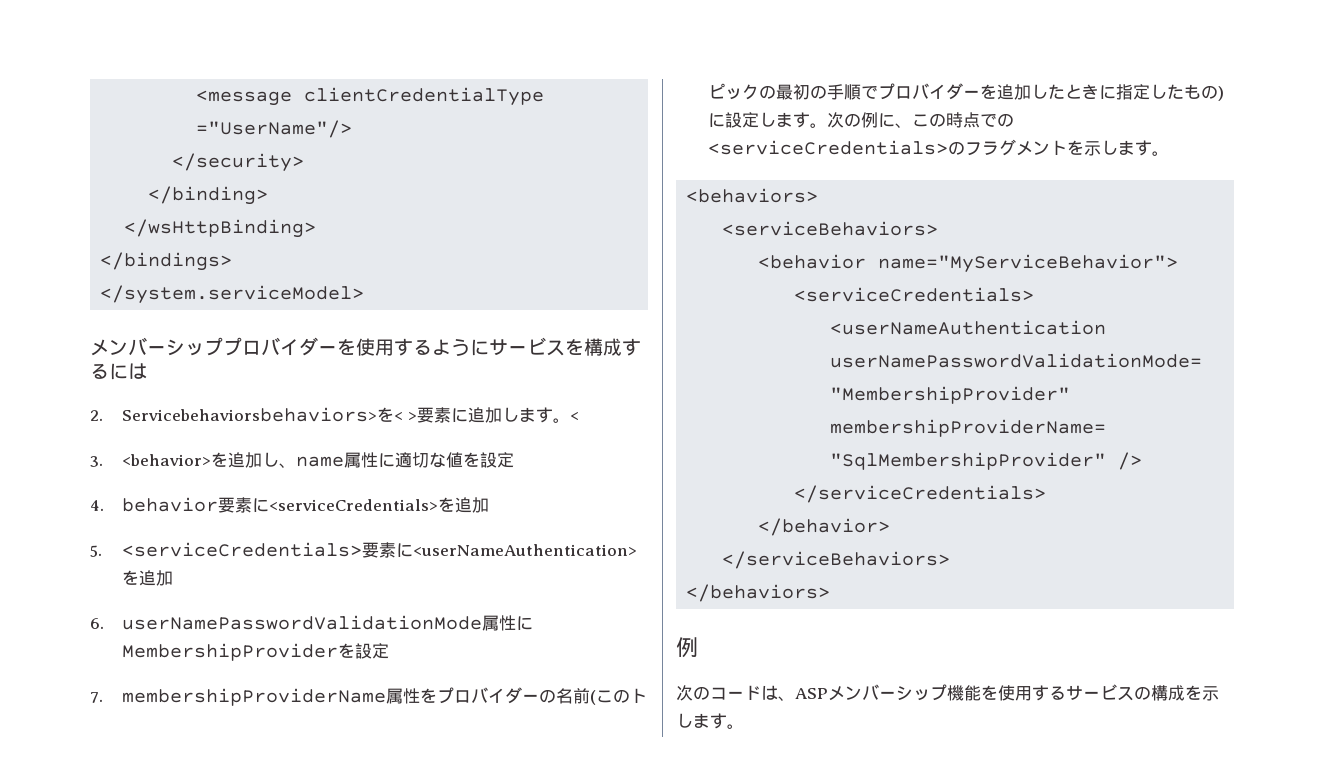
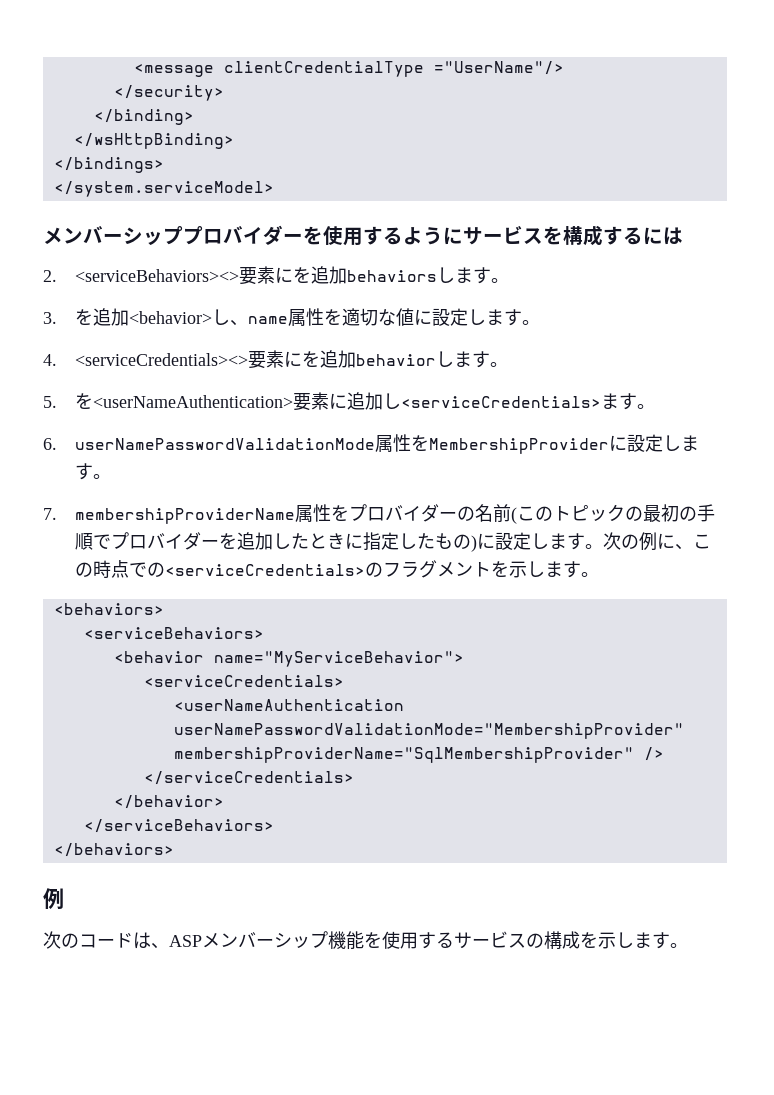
- 2. Servicebehaviorsbehaviors>を< >要素に追加します。<
- 3. <behavior>を追加し、name属性に適切な値を設定
- 4. behavior要素に<serviceCredentials>を追加
- 5. <serviceCredentials>要素に<userNameAuthentication>を追加
+ 2. <serviceBehaviors><>要素にを追加behaviorsします。
+ 3.を追加<behavior>し、name属性を適切な値に設定します。
+ 4. <serviceCredentials><>要素にを追加behaviorします。
+ 5.を<userNameAuthentication>要素に追加し<serviceCredentials>ます。
- 6. userNamePasswordValidationMode属性にMembershipProviderを設定
+ 6. userNamePasswordValidationMode属性をMembershipProviderに設定します。

